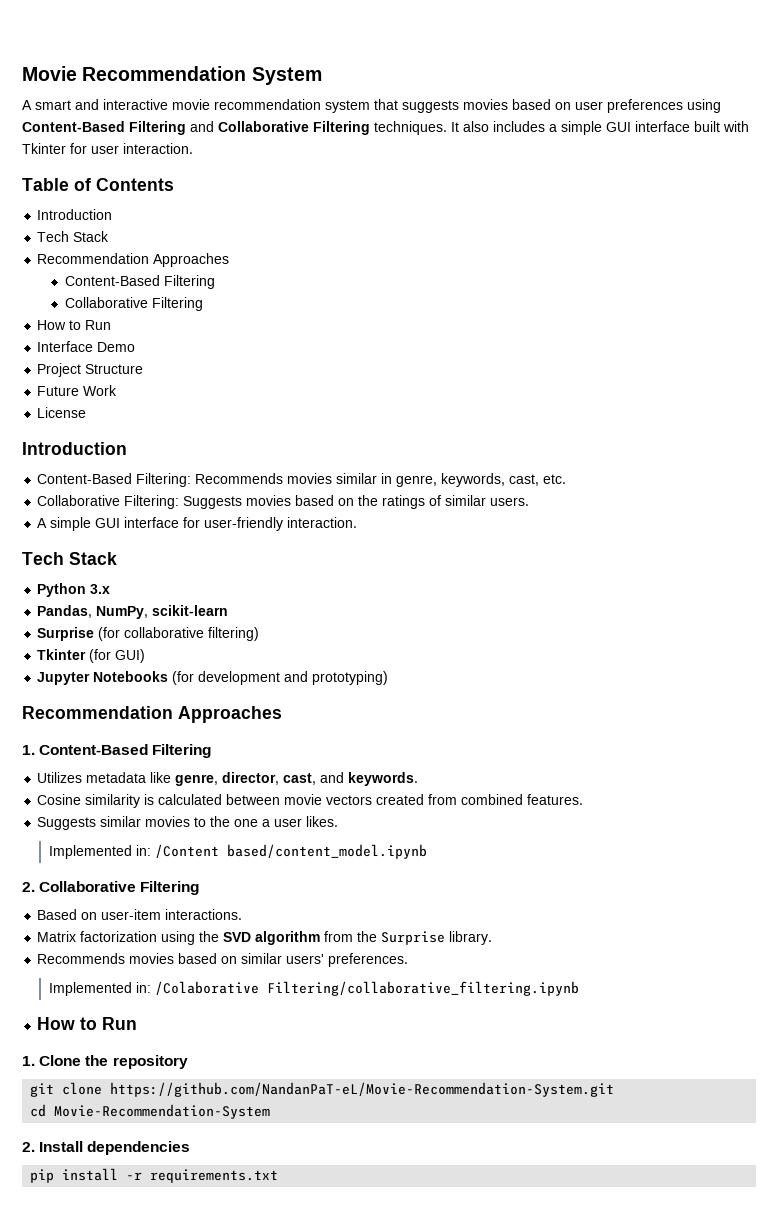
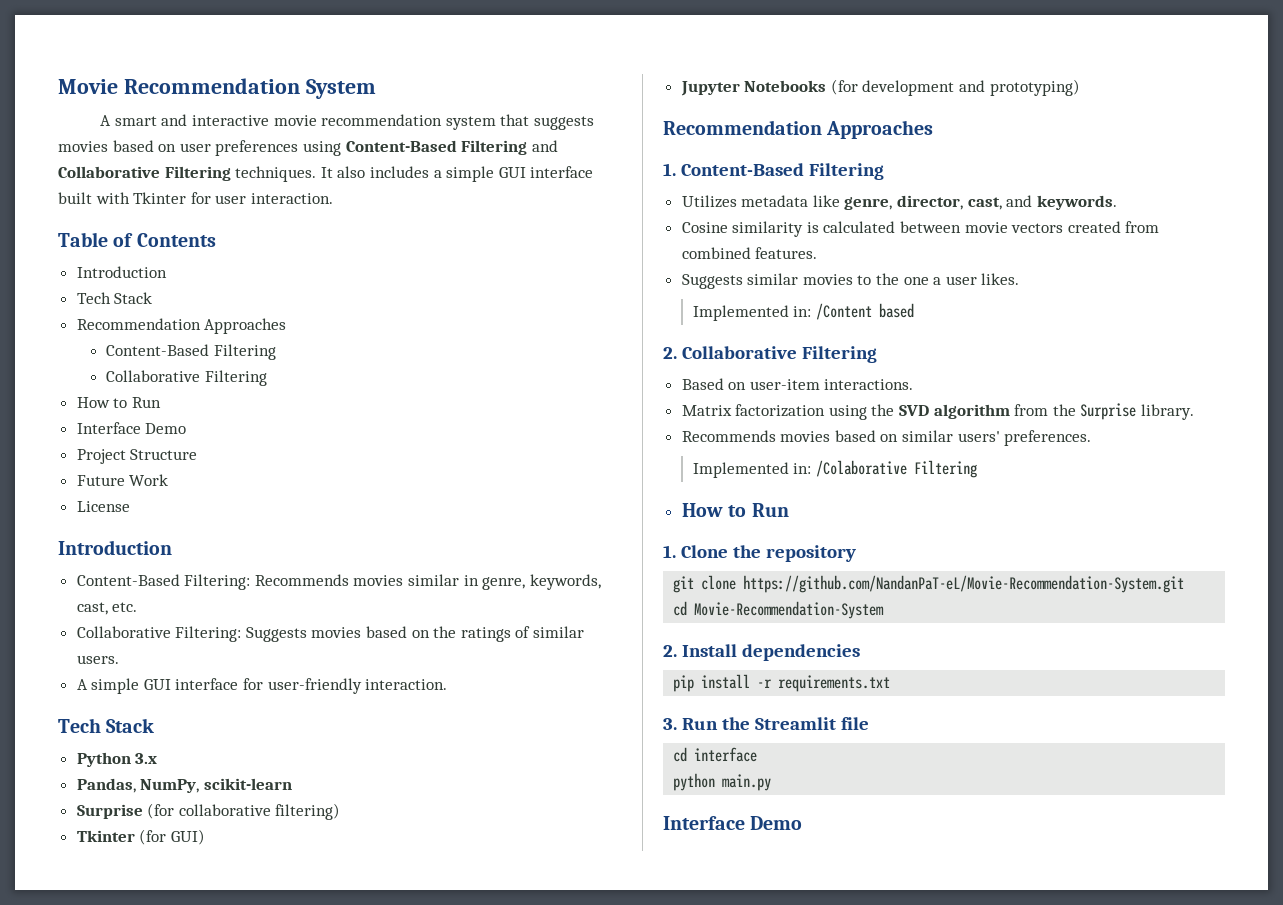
- Implemented in: /Content based/content_model.ipynb
+ Implemented in: /Content based
- Implemented in: /Colaborative Filtering/collaborative_filtering.ipynb
+ Implemented in: /Colaborative Filtering
+ 3. Run the Streamlit file
+ cd interface
+ python main.py
+ Interface Demo

